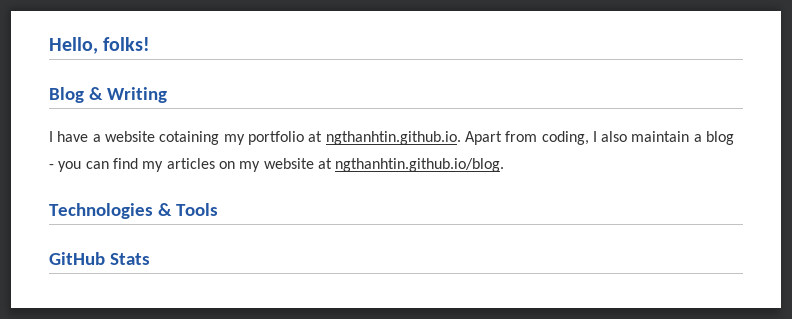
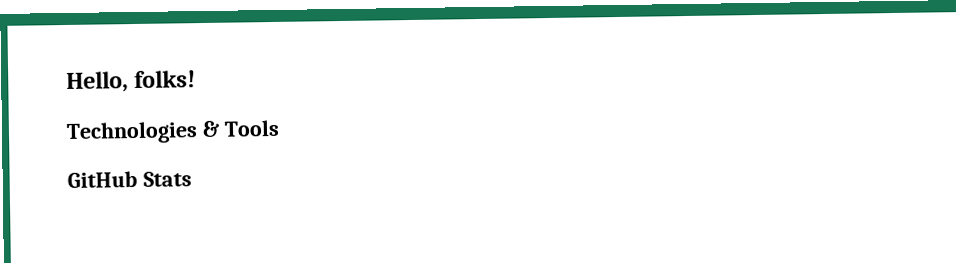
- Blog & Writing
- I have a website cotaining my portfolio at ngthanhtin.github.io. Apart from coding, I also maintain a blog - you can find my articles on my website at ngthanhtin.github.io/blog.

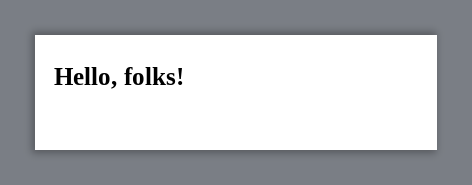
- Technologies & Tools
- GitHub Stats

